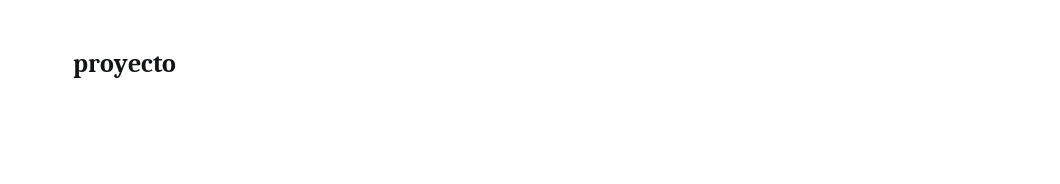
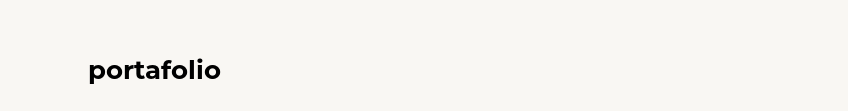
- proyecto
+ portafolio

